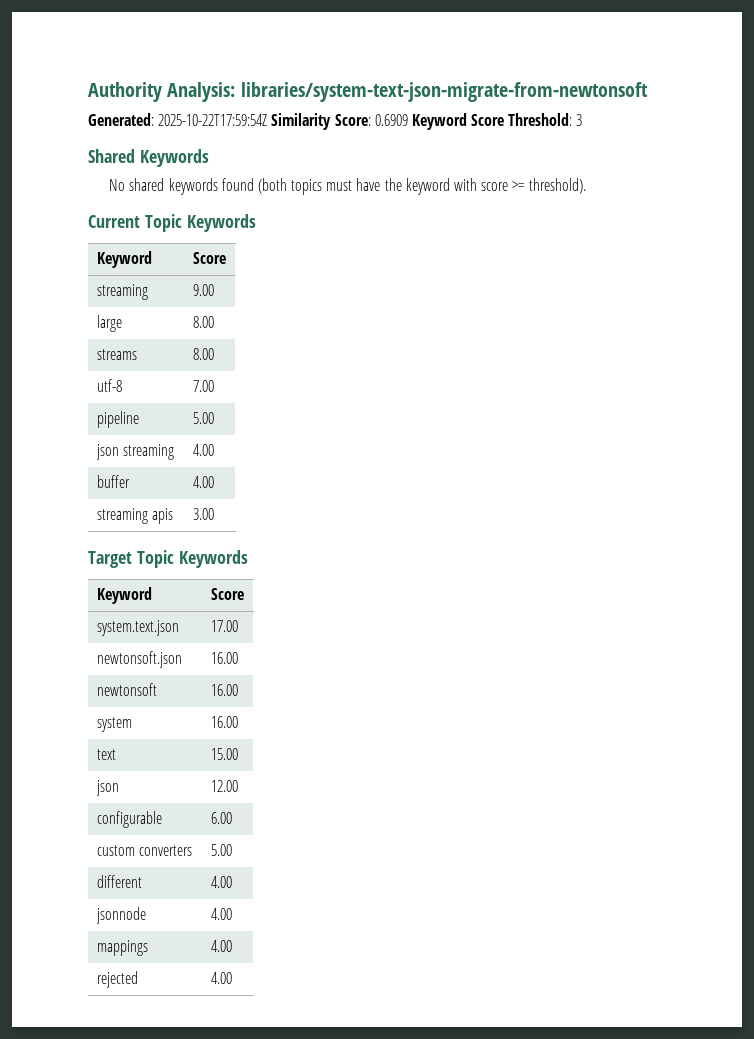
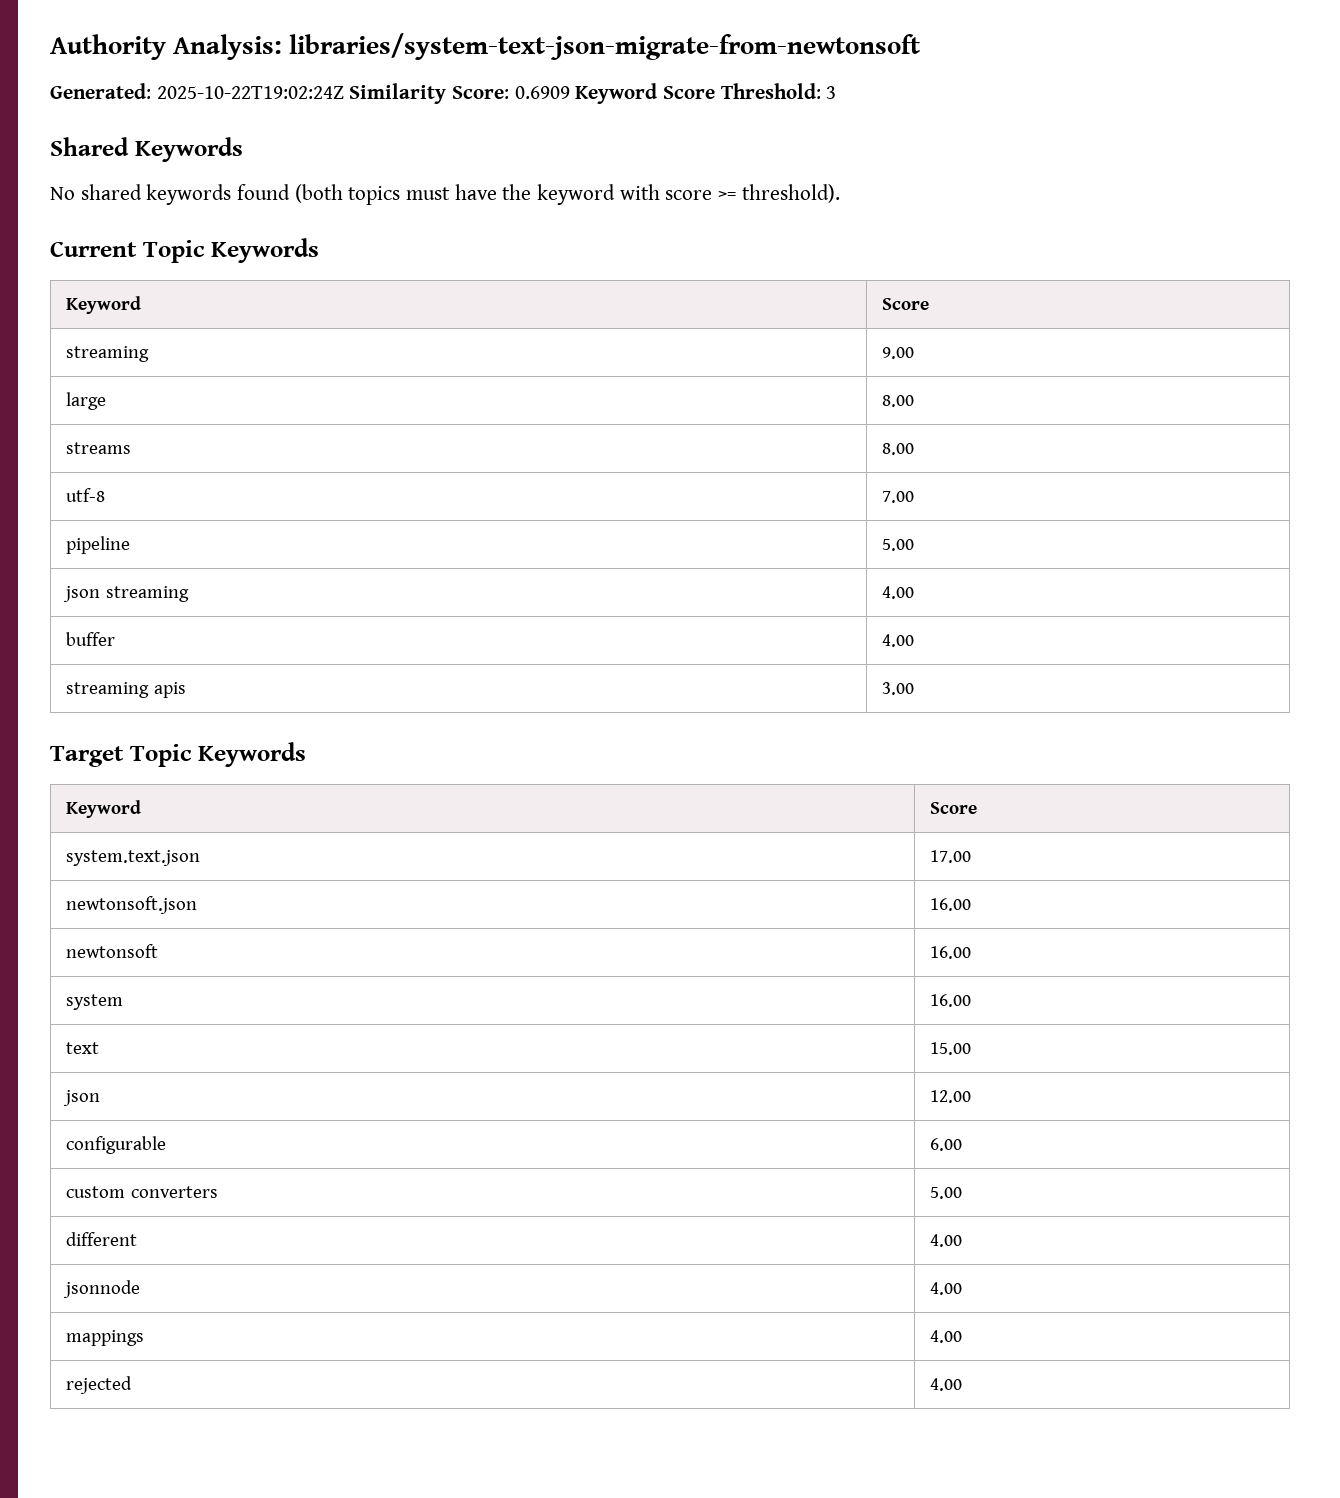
- Generated: 2025-10-22T17:59:54Z Similarity Score: 0.6909 Keyword Score Threshold: 3
+ Generated: 2025-10-22T19:02:24Z Similarity Score: 0.6909 Keyword Score Threshold: 3

